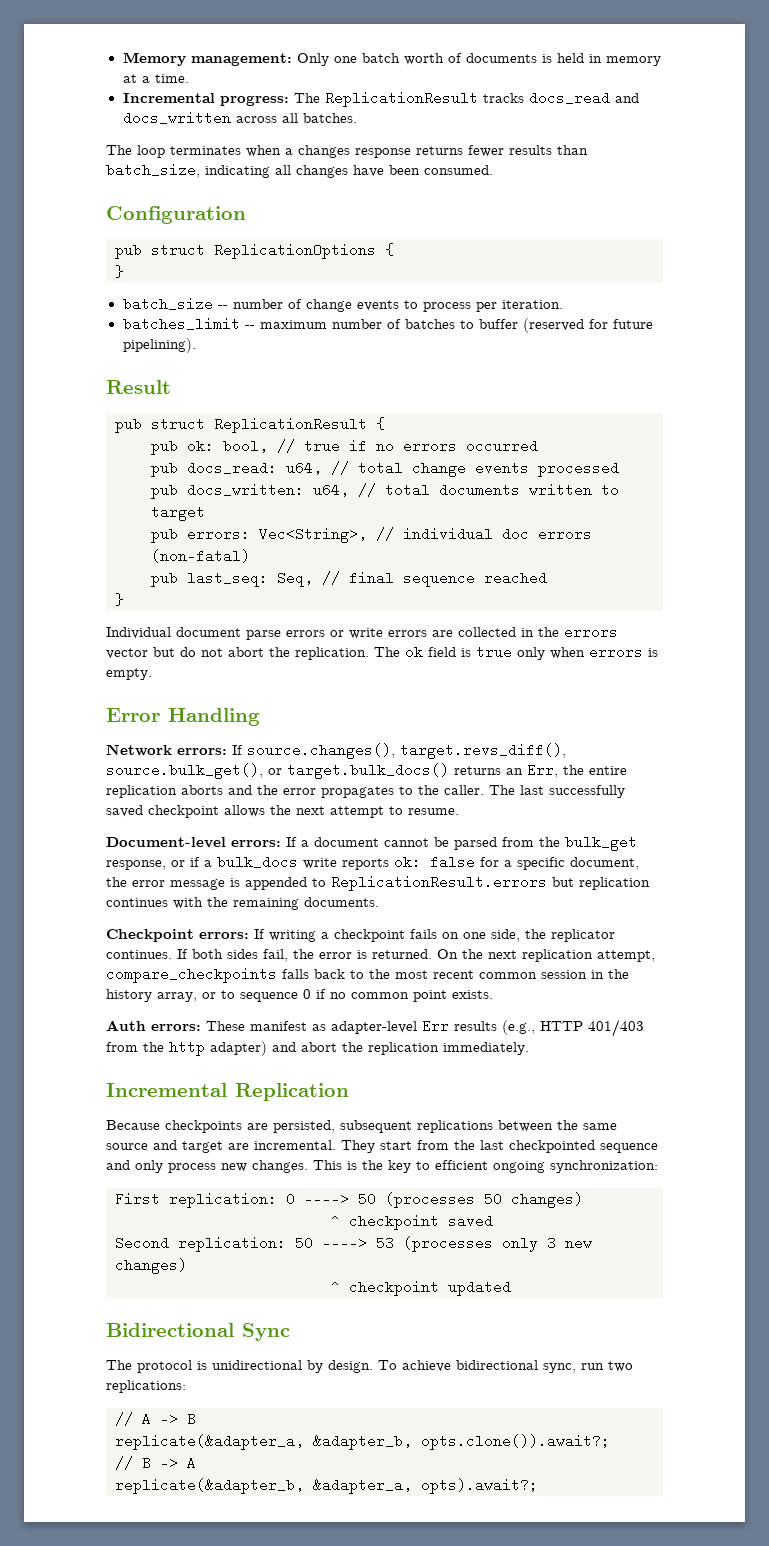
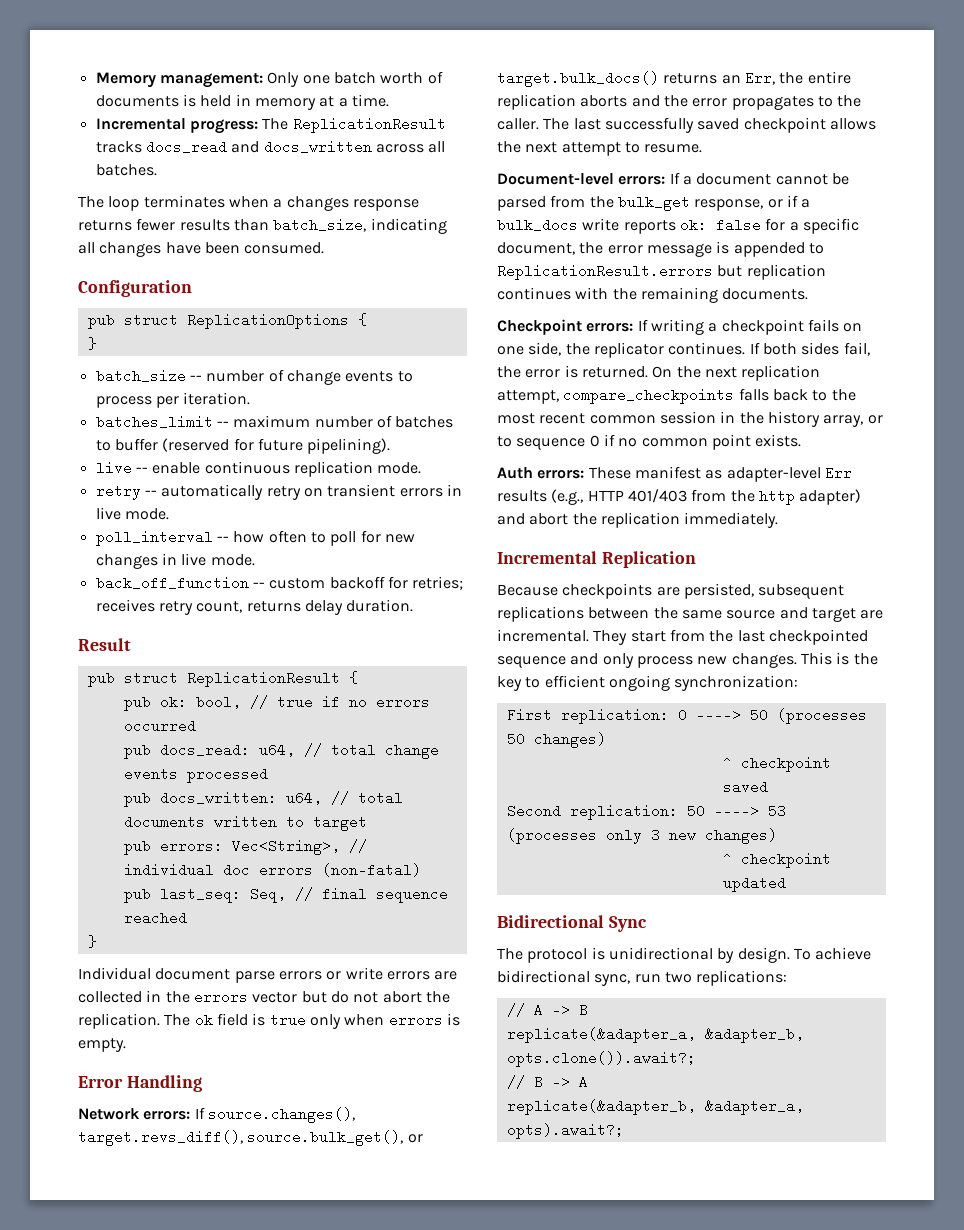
+ live -- enable continuous replication mode.
+ retry -- automatically retry on transient errors in live mode.
+ poll_interval -- how often to poll for new changes in live mode.
+ back_off_function -- custom backoff for retries; receives retry count, returns delay duration.

